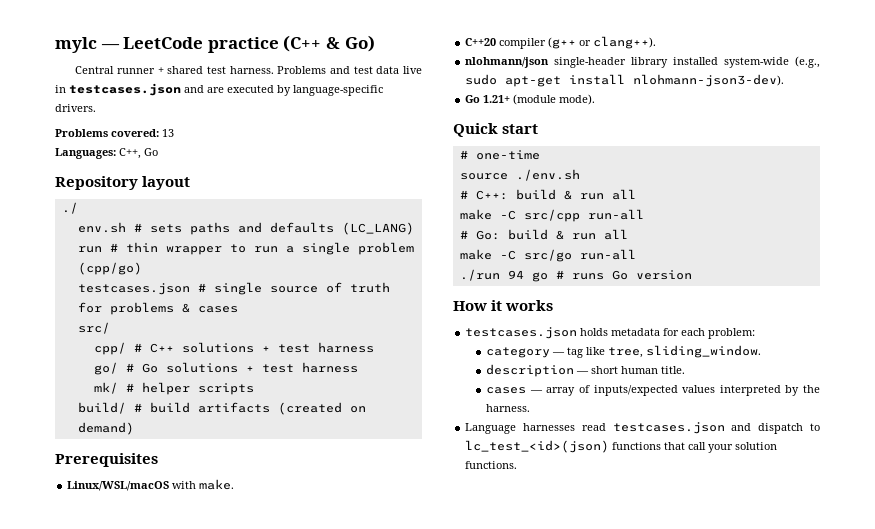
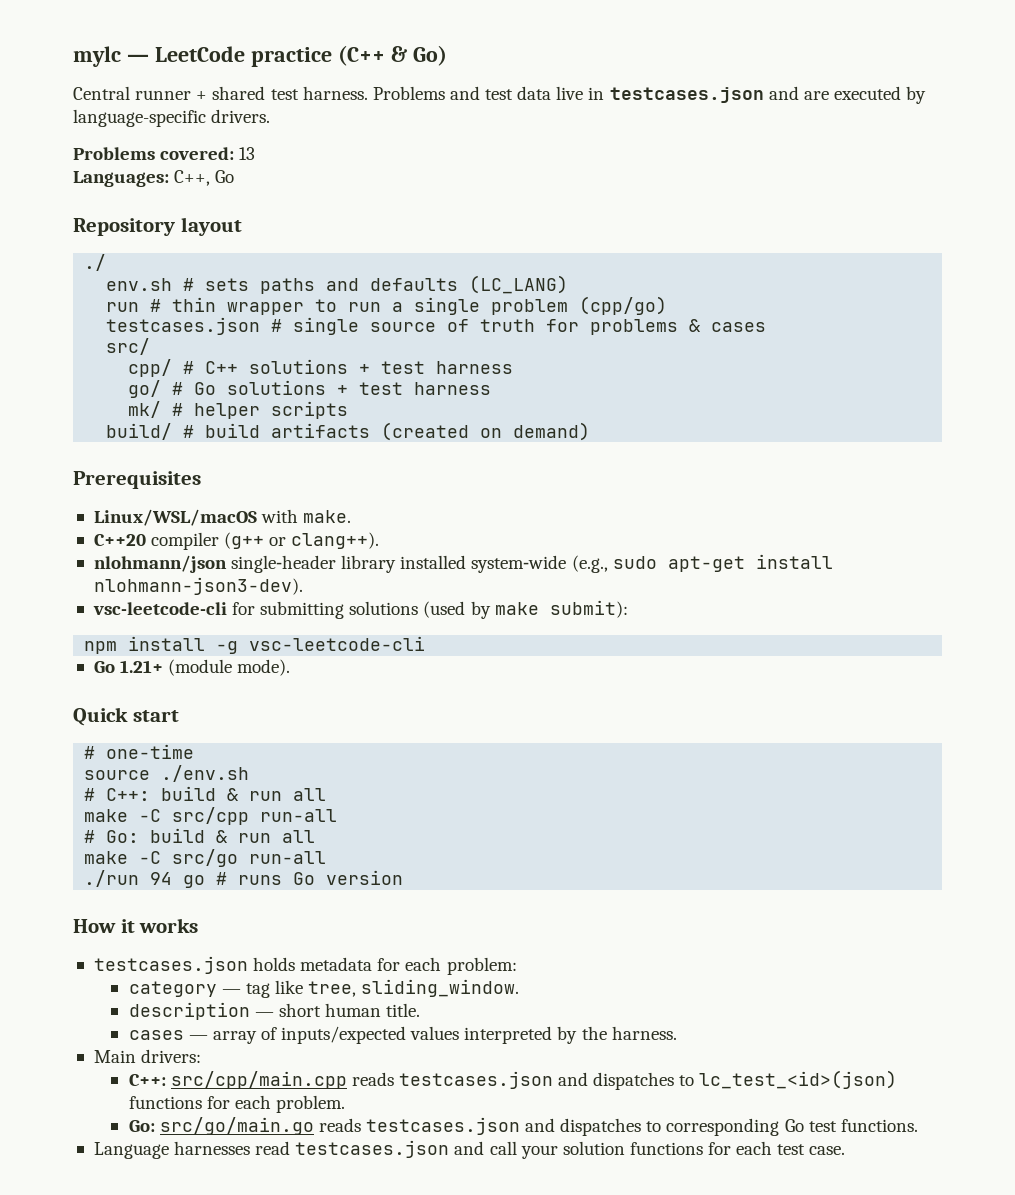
+ vsc-leetcode-cli for submitting solutions (used by make submit):
+ npm install -g vsc-leetcode-cli
+ Main drivers:
+ C++: src/cpp/main.cpp reads testcases.json and dispatches to lc_test_<id>(json) functions for each problem.
+ Go: src/go/main.go reads testcases.json and dispatches to corresponding Go test functions.
- Language harnesses read testcases.json and dispatch to lc_test_<id>(json) functions that call your solution functions.
+ Language harnesses read testcases.json and call your solution functions for each test case.

